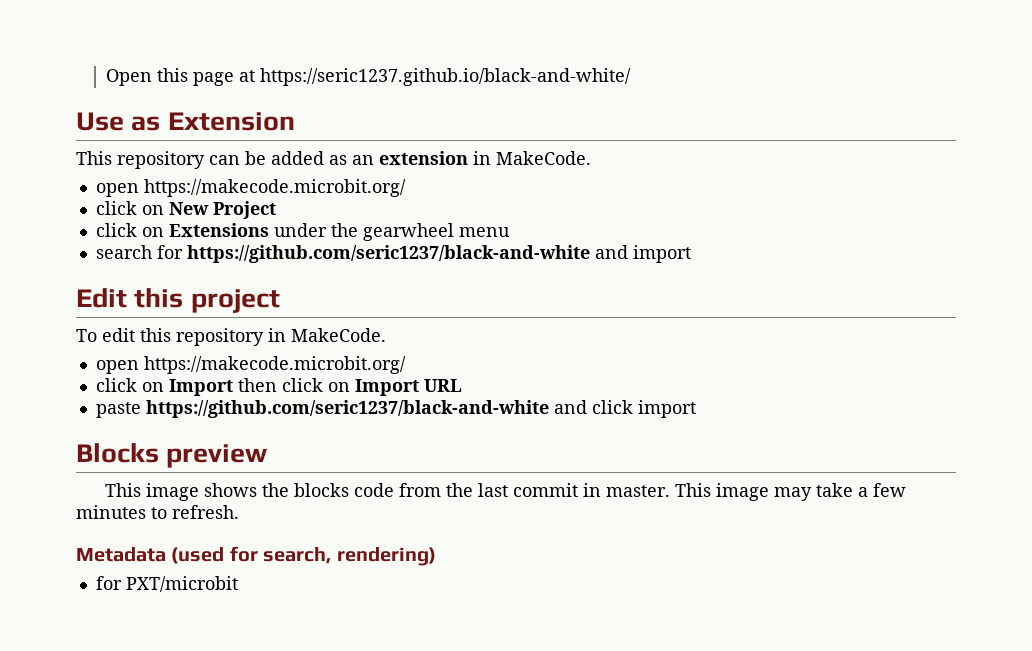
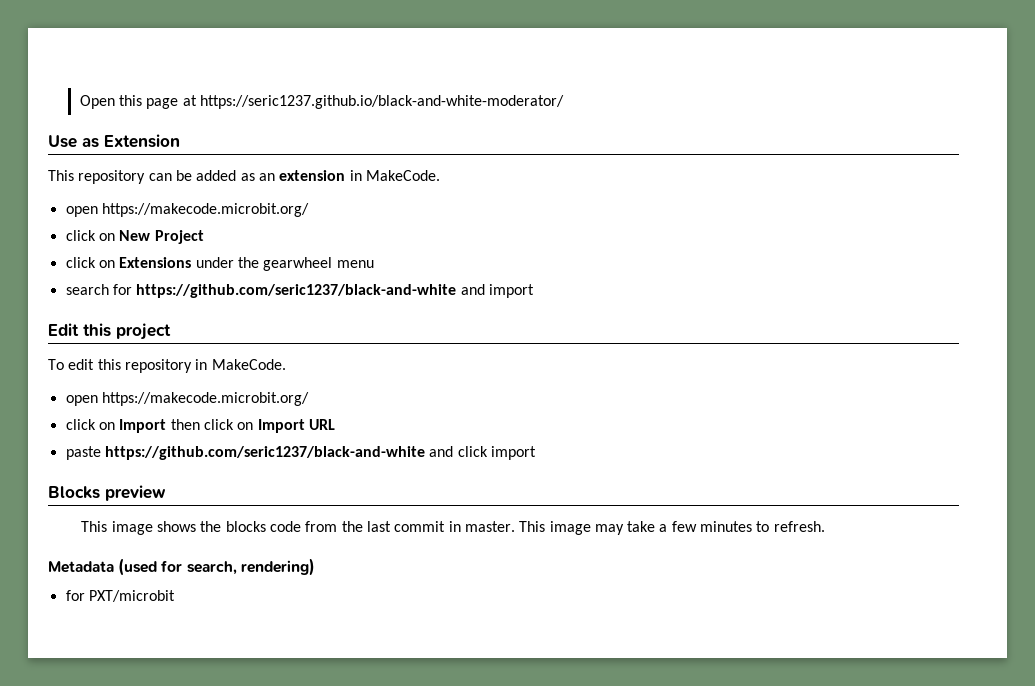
- Open this page at https://seric1237.github.io/black-and-white/
+ Open this page at https://seric1237.github.io/black-and-white-moderator/

